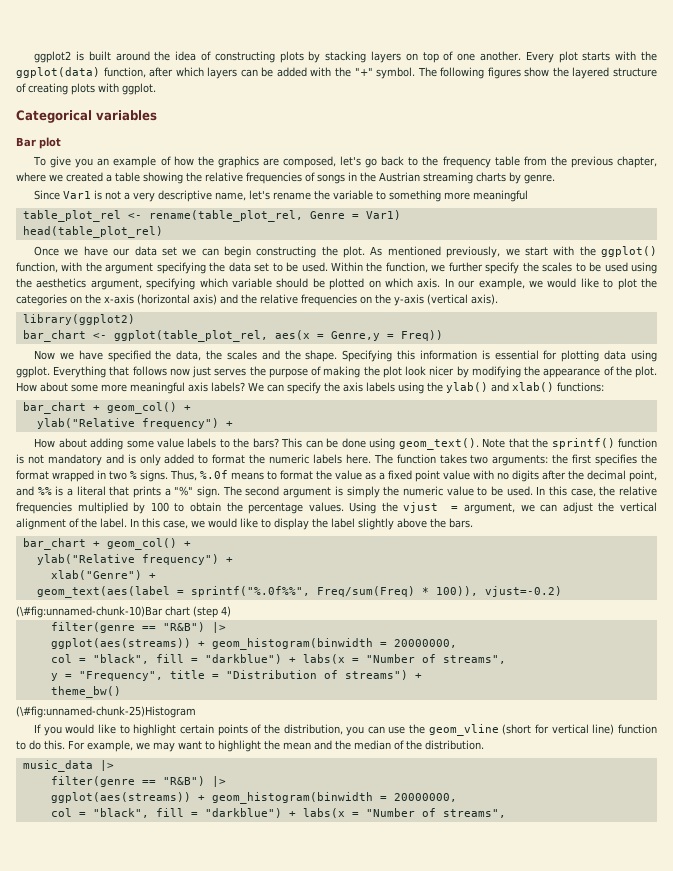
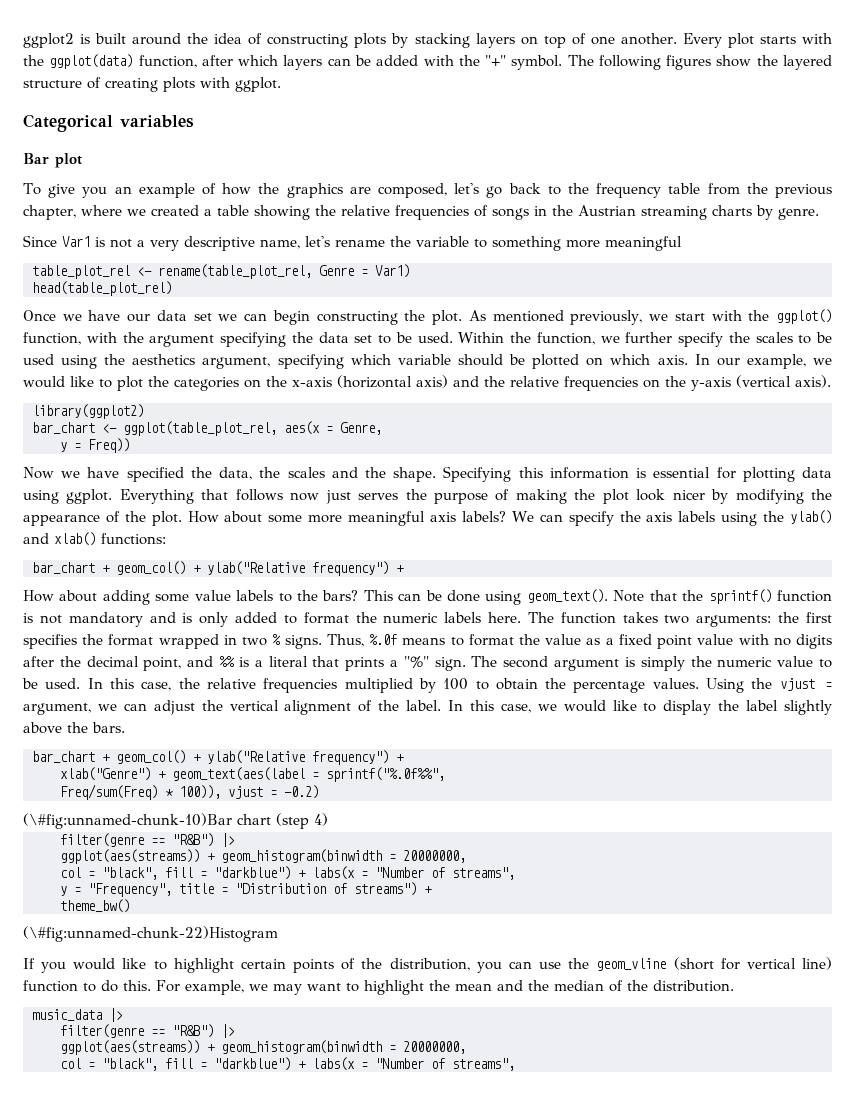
- bar_chart <- ggplot(table_plot_rel, aes(x = Genre,y = Freq))
+ bar_chart <- ggplot(table_plot_rel, aes(x = Genre,
+ y = Freq))
  We can specify the axis labels using the ylab() and xlab() functions:
- bar_chart + geom_col() +
- ylab("Relative frequency") +
+ bar_chart + geom_col() + ylab("Relative frequency") +
  In this case, we would like to display the label slightly above the bars.
- bar_chart + geom_col() +
- ylab("Relative frequency") +
+ bar_chart + geom_col() + ylab("Relative frequency") +
- xlab("Genre") +
- geom_text(aes(label = sprintf("%.0f%%", Freq/sum(Freq) * 100)), vjust=-0.2)
+ xlab("Genre") + geom_text(aes(label = sprintf("%.0f%%",
+ Freq/sum(Freq) * 100)), vjust = -0.2)
- (\#fig:unnamed-chunk-25)Histogram
+ (\#fig:unnamed-chunk-22)Histogram

